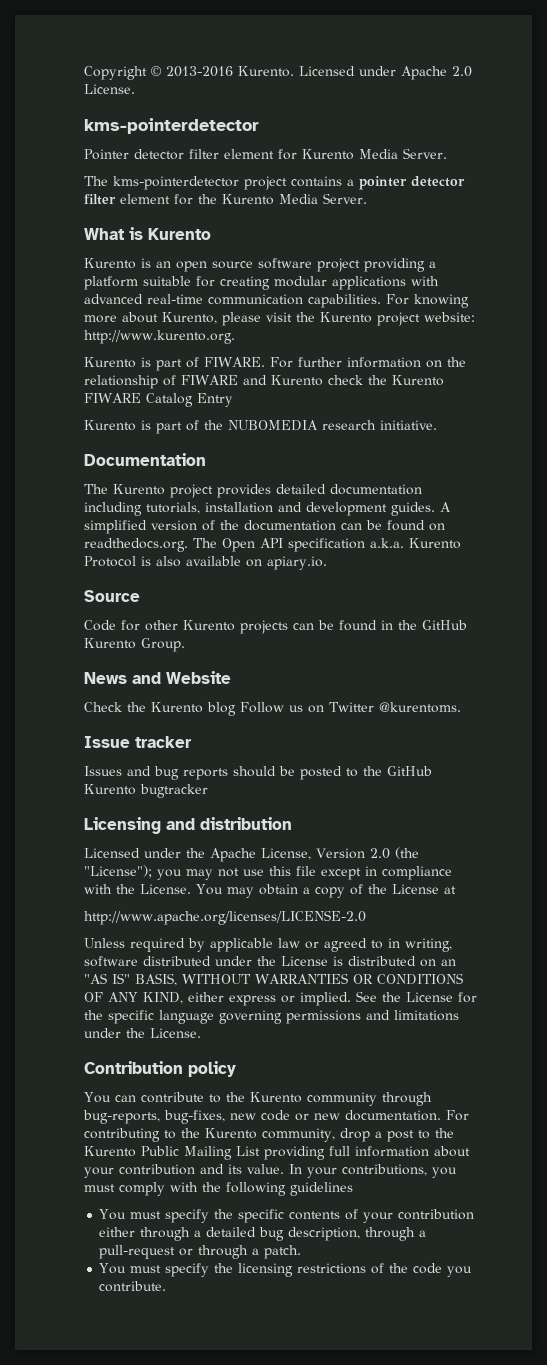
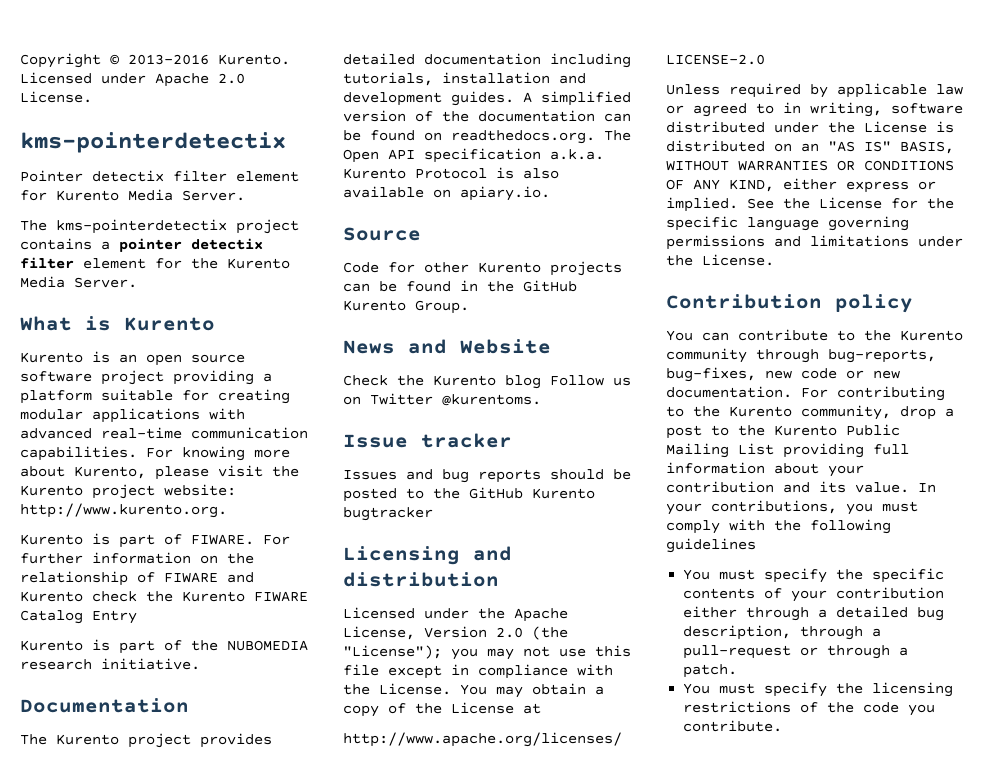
  Licensed under Apache 2.0 License.
- kms-pointerdetector
+ kms-pointerdetectix
- Pointer detector filter element for Kurento Media Server.
+ Pointer detectix filter element for Kurento Media Server.
- The kms-pointerdetector project contains a pointer detector filter element for the Kurento Media Server.
+ The kms-pointerdetectix project contains a pointer detectix filter element for the Kurento Media Server.

